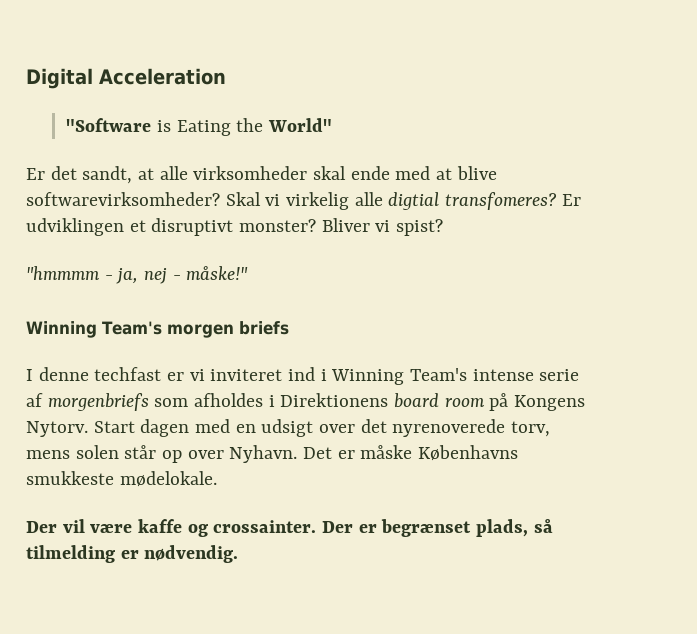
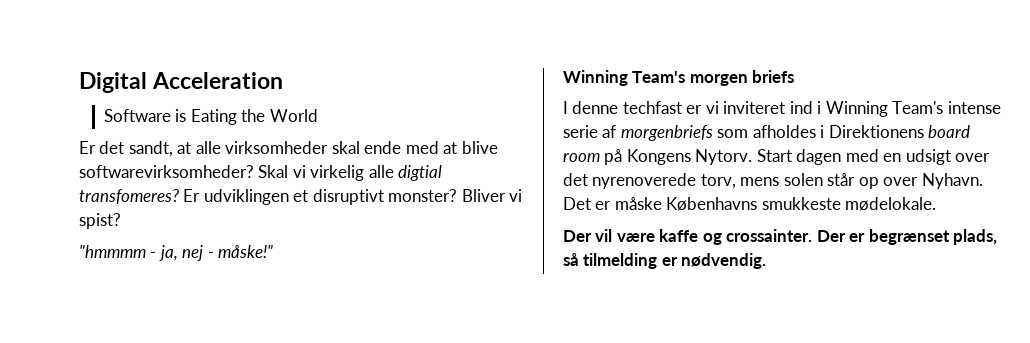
- "Software is Eating the World"
+ Software is Eating the World

